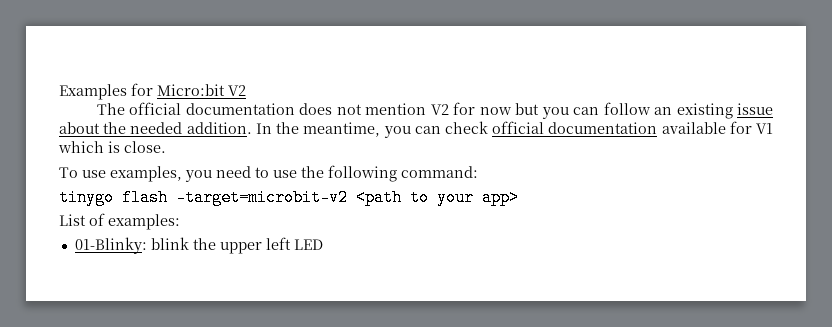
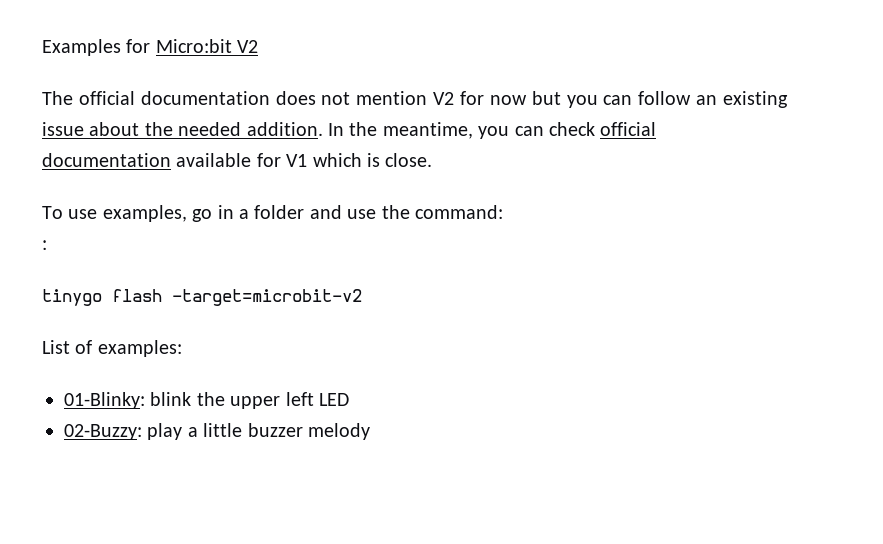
- To use examples, you need to use the following command:
+ To use examples, go in a folder and use the command:
+ :
- tinygo flash -target=microbit-v2 <path to your app>
+ tinygo flash -target=microbit-v2
+ 02-Buzzy: play a little buzzer melody

